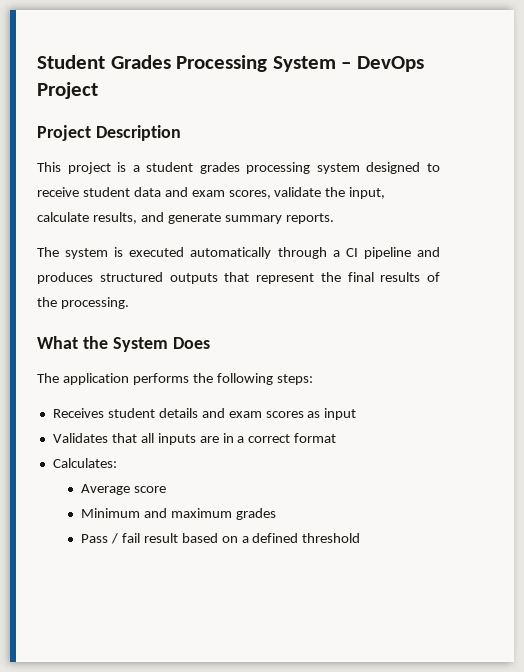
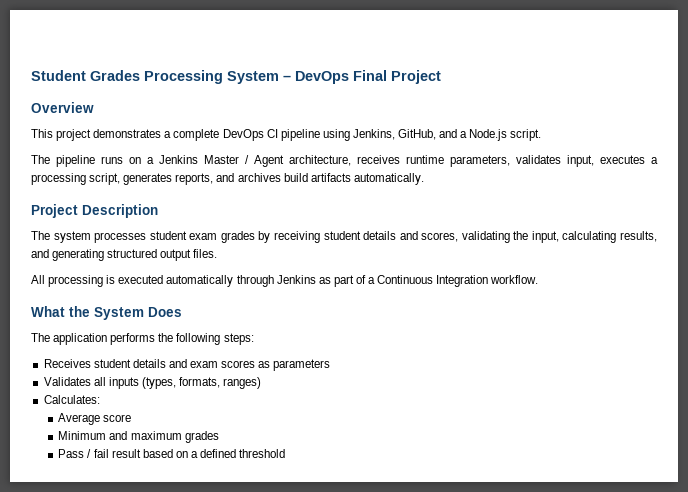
- Student Grades Processing System – DevOps Project
+ Student Grades Processing System – DevOps Final Project
+ Overview
+ This project demonstrates a complete DevOps CI pipeline using Jenkins, GitHub, and a Node.js script.
+ The pipeline runs on a Jenkins Master / Agent architecture, receives runtime parameters, validates input, executes a processing script, generates reports, and archives build artifacts automatically.
  Project Description
- This project is a student grades processing system designed to receive student data and exam scores, validate the input, calculate results, and generate summary reports.
- The system is executed automatically through a CI pipeline and produces structured outputs that represent the final results of the processing.
+ The system processes student exam grades by receiving student details and scores, validating the input, calculating results, and generating structured output files.
+ All processing is executed automatically through Jenkins as part of a Continuous Integration workflow.
- Receives student details and exam scores as input
+ Receives student details and exam scores as parameters
- Validates that all inputs are in a correct format
+ Validates all inputs (types, formats, ranges)

